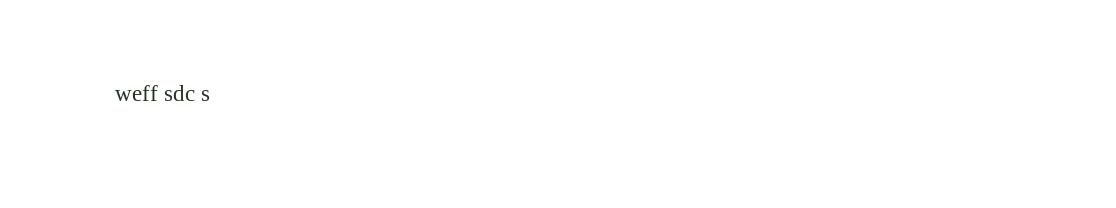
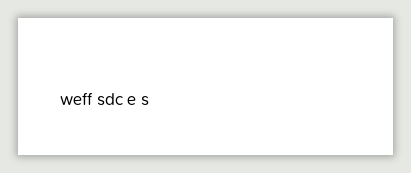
- weff sdc s
+ weff sdc e s

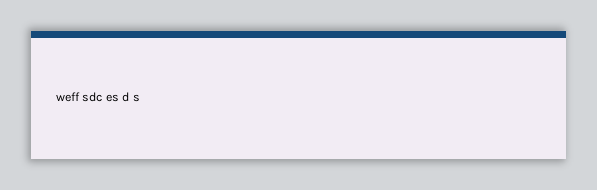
- weff sdc e s
+ weff sdc es d s

